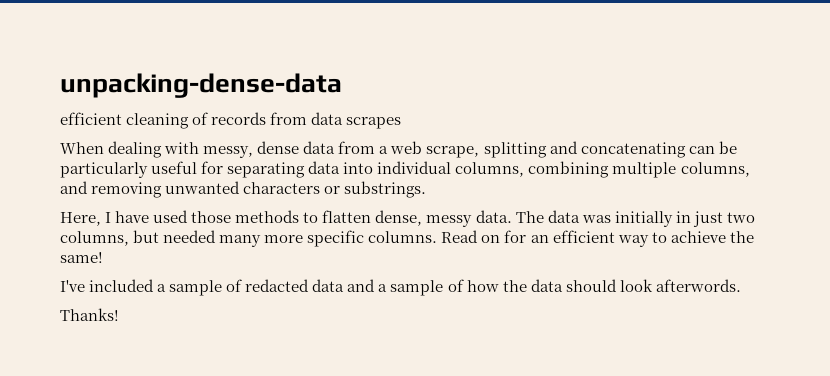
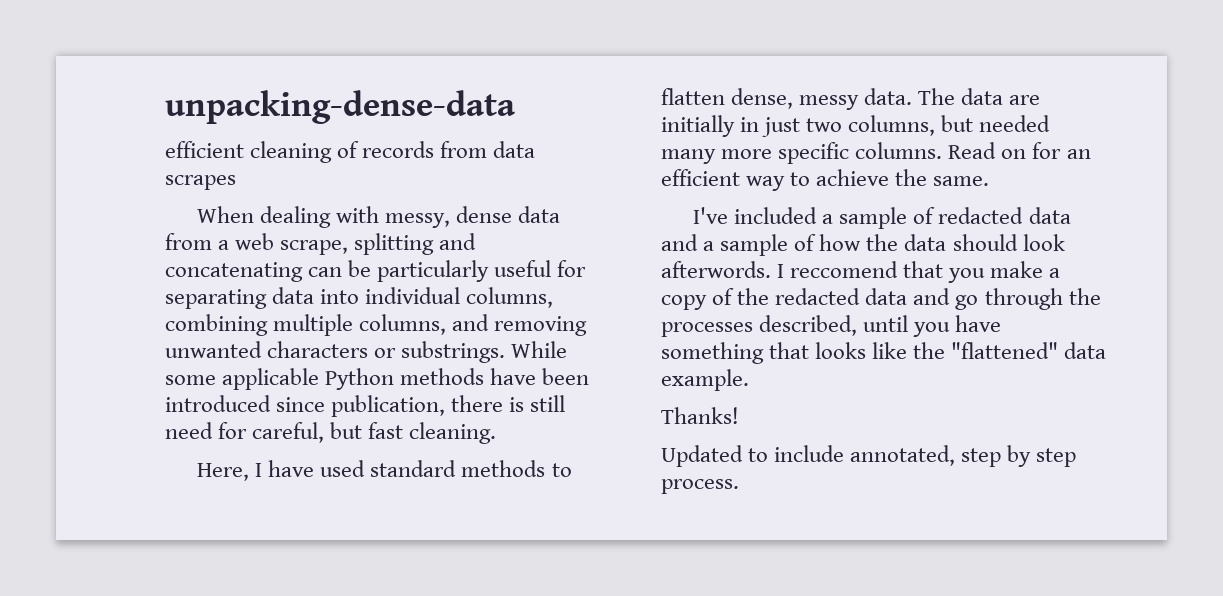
+ While some applicable Python methods have been introduced since publication, there is still need for careful, but fast cleaning.
- Here, I have used those methods to flatten dense, messy data.
+ Here, I have used standard methods to flatten dense, messy data.
- The data was initially in just two columns, but needed many more specific columns.
+ The data are initially in just two columns, but needed many more specific columns.
- Read on for an efficient way to achieve the same!
+ Read on for an efficient way to achieve the same.
- I've included a sample of redacted data and a sample of how the data should look afterwords.
+ I've included a sample of redacted data and a sample of how the data should look afterwords. I reccomend that you make a copy of the redacted data and go through the processes described, until you have something that looks like the "flattened" data example.
  Thanks!
+ Updated to include annotated, step by step process.

